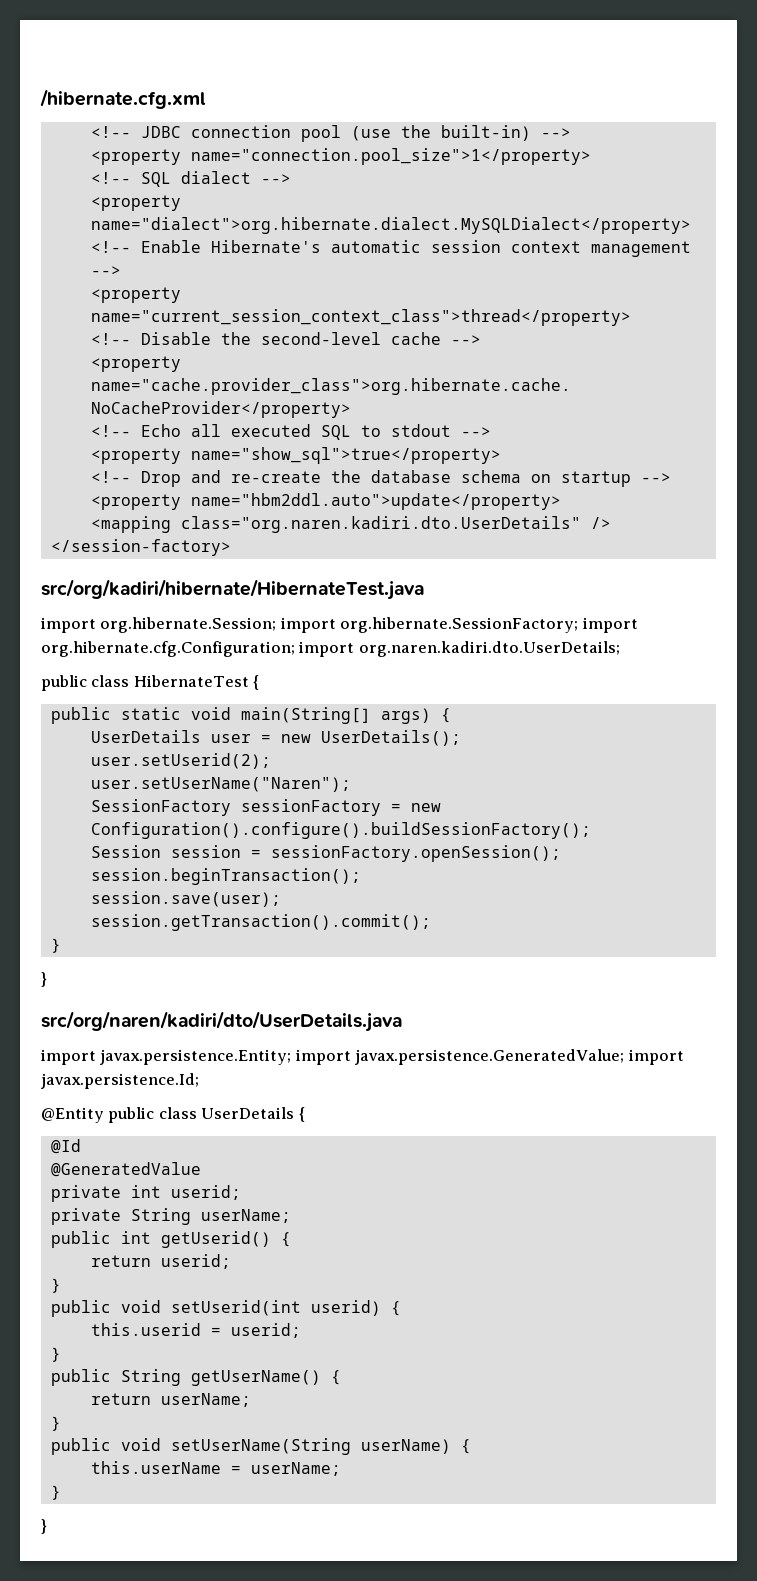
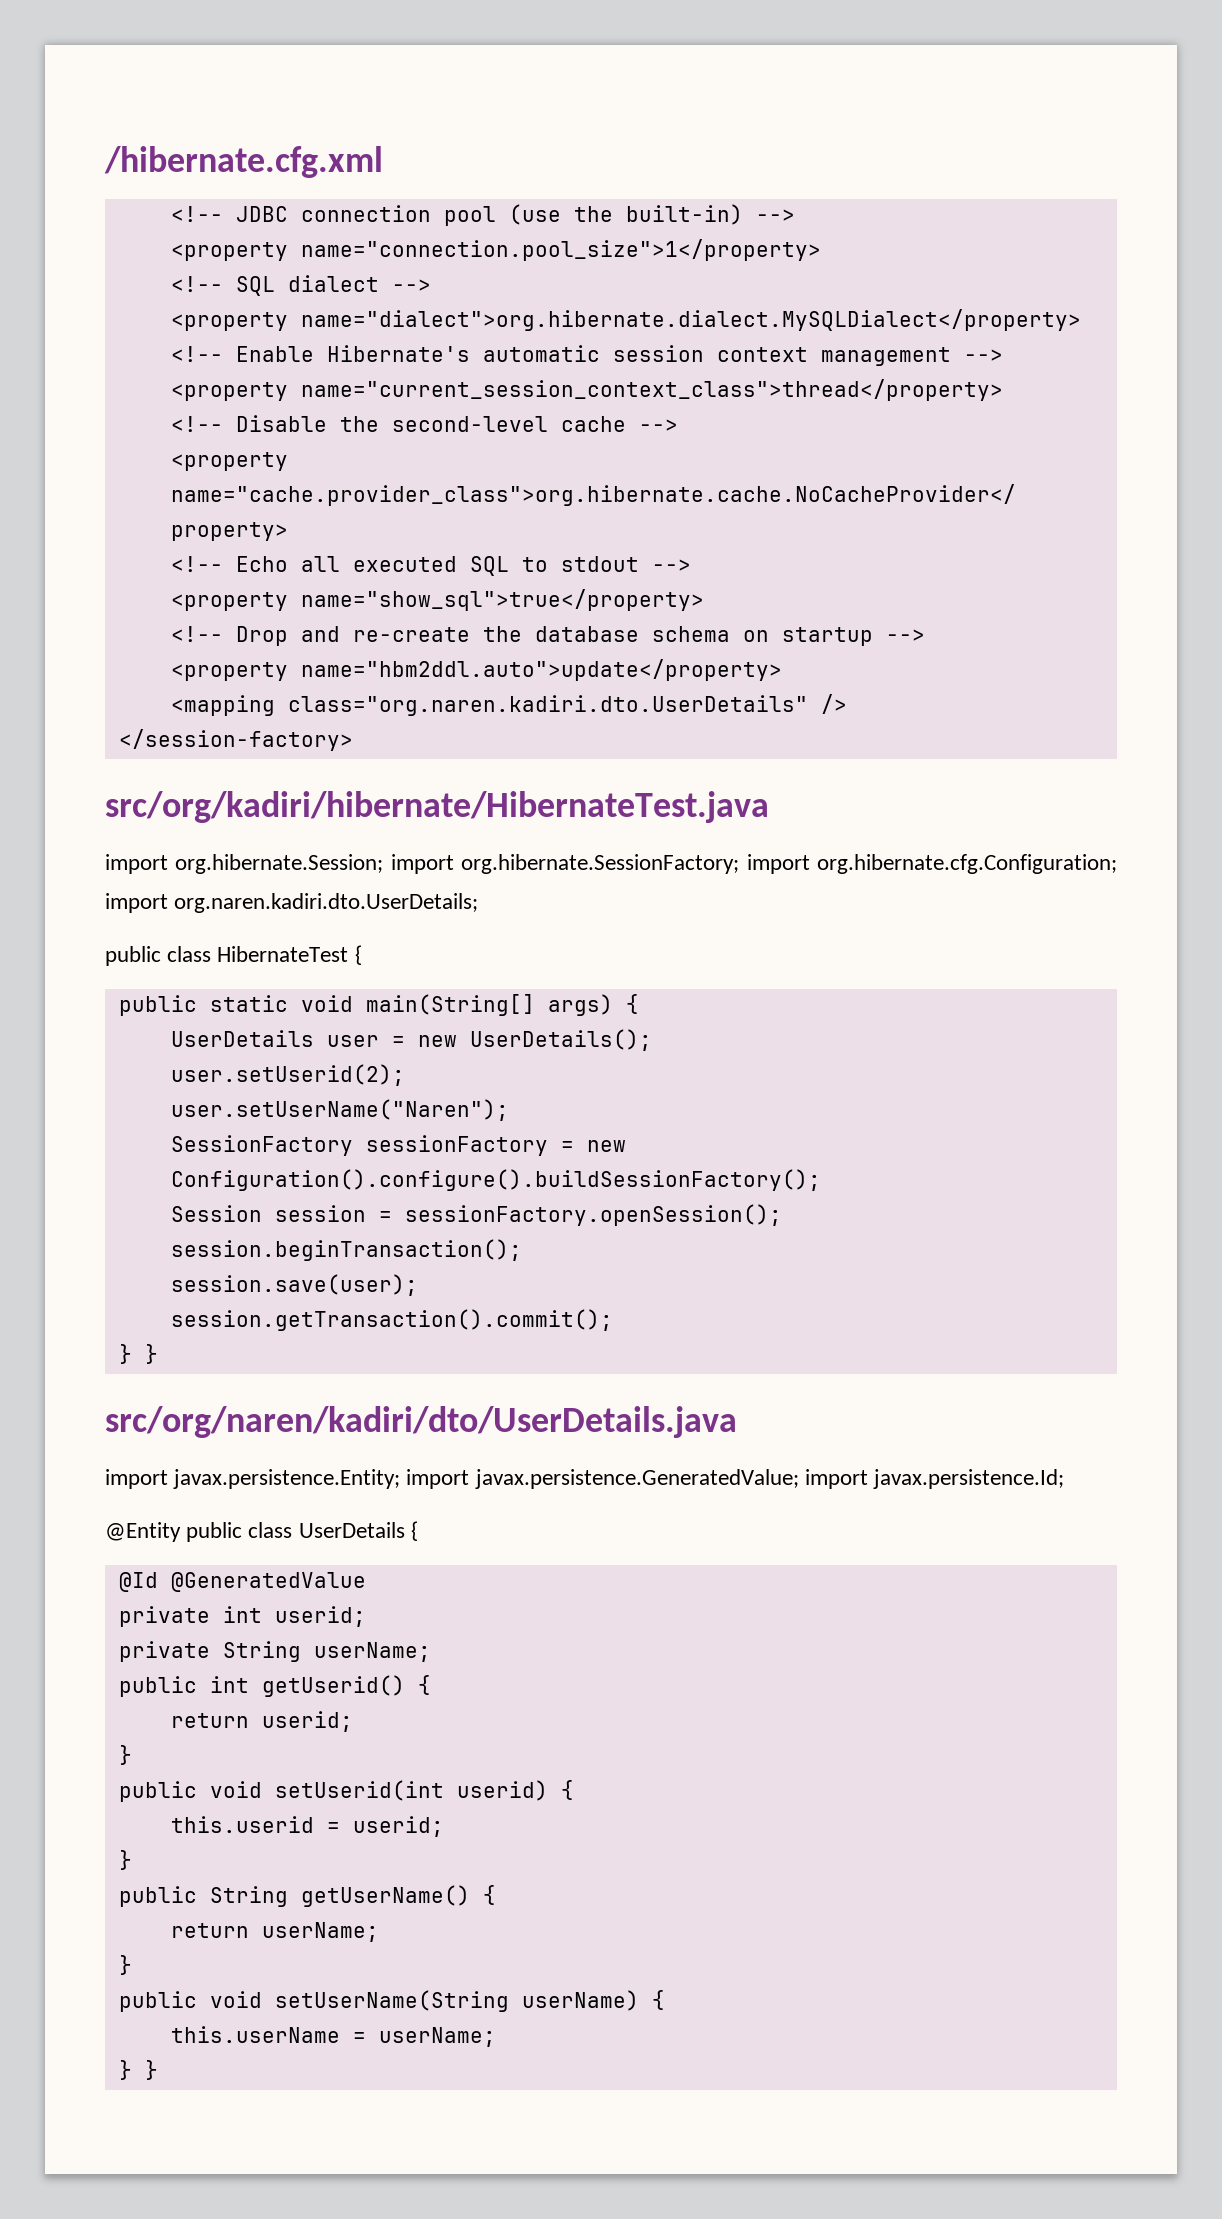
  session.getTransaction().commit();
- }
- }
+ } }
- @Id
- @GeneratedValue
+ @Id @GeneratedValue
  this.userName = userName;
- }
- }
+ } }

